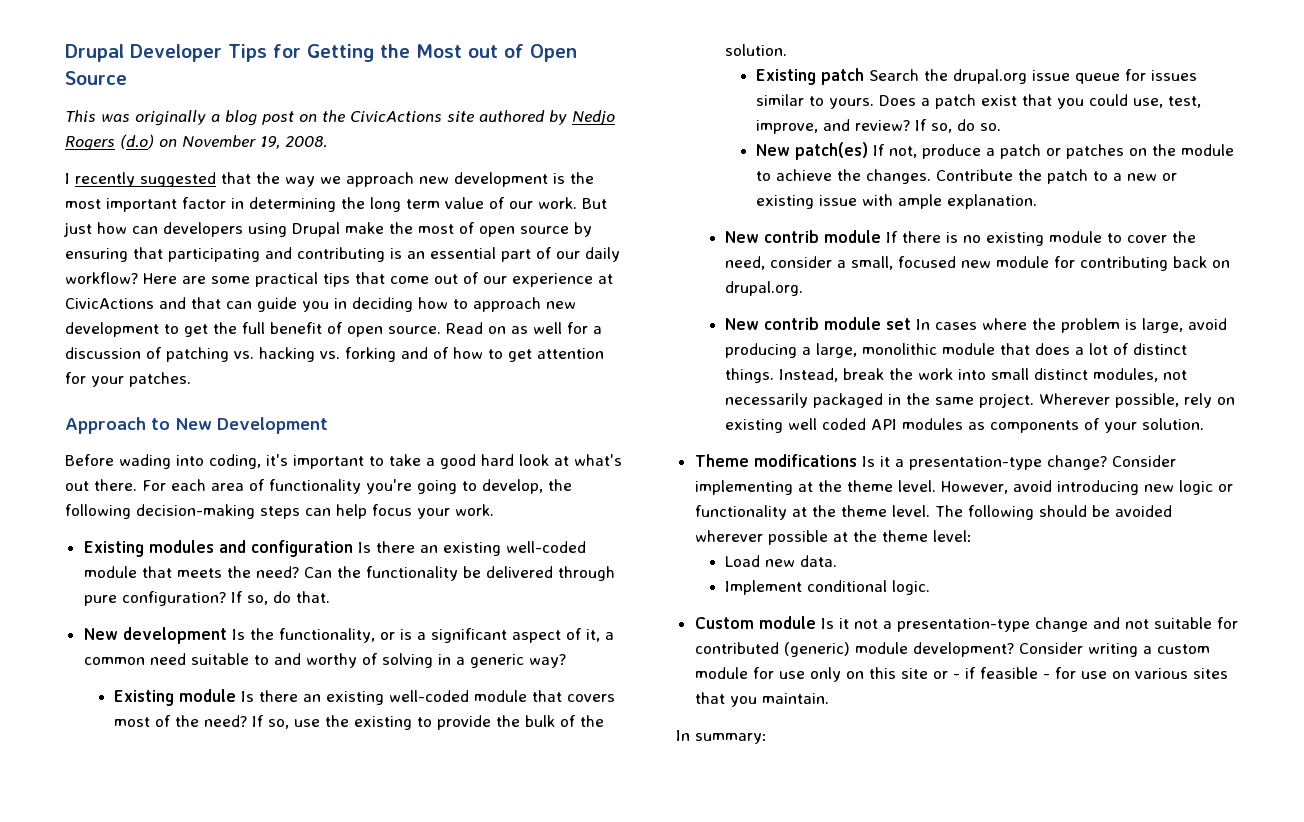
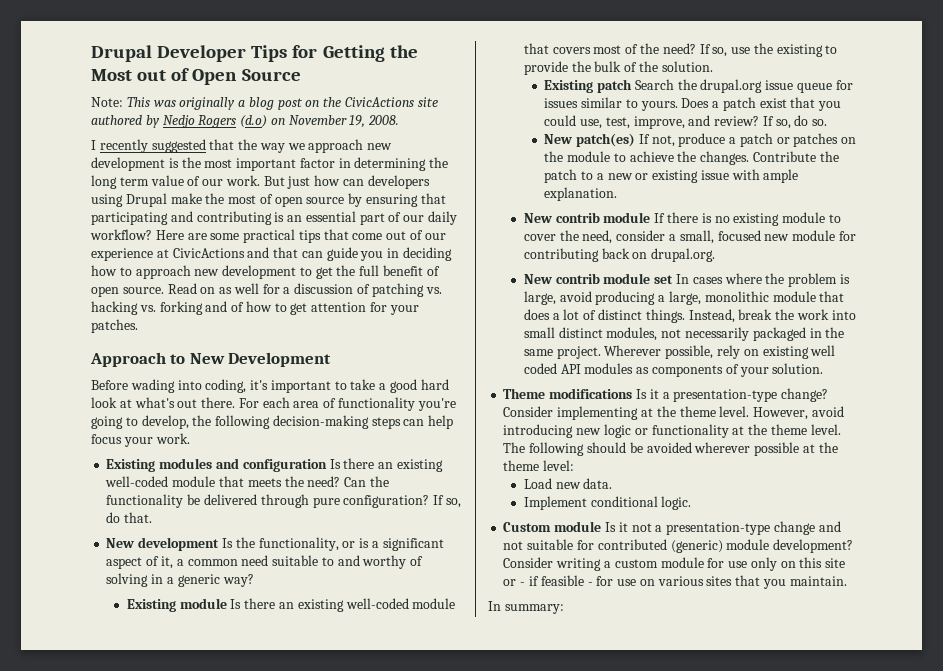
- This was originally a blog post on the CivicActions site authored by Nedjo Rogers (d.o) on November 19, 2008.
+ Note: This was originally a blog post on the CivicActions site authored by Nedjo Rogers (d.o) on November 19, 2008.

